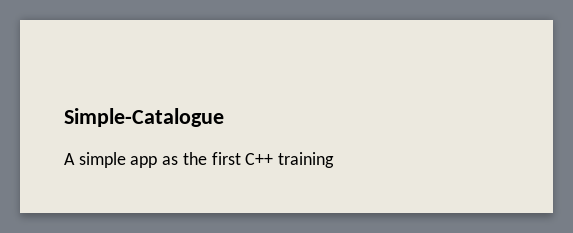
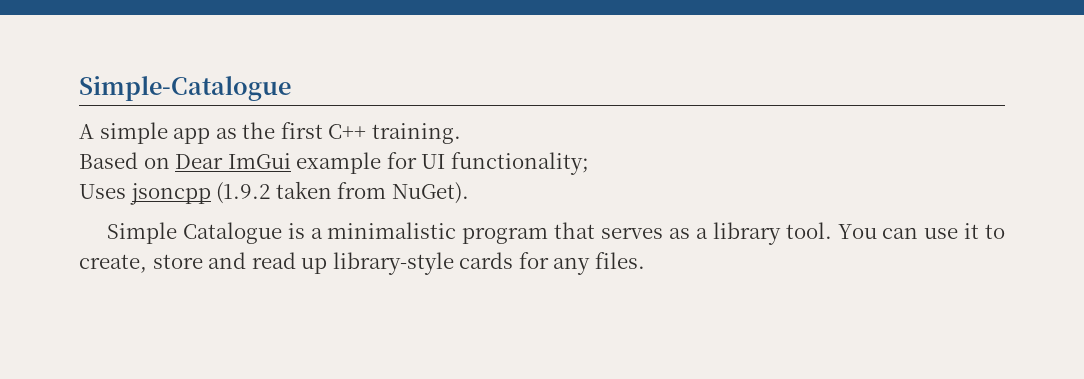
- A simple app as the first C++ training
+ A simple app as the first C++ training.
+ Based on Dear ImGui example for UI functionality;
+ Uses jsoncpp (1.9.2 taken from NuGet).
+ Simple Catalogue is a minimalistic program that serves as a library tool. You can use it to create, store and read up library-style cards for any files.

